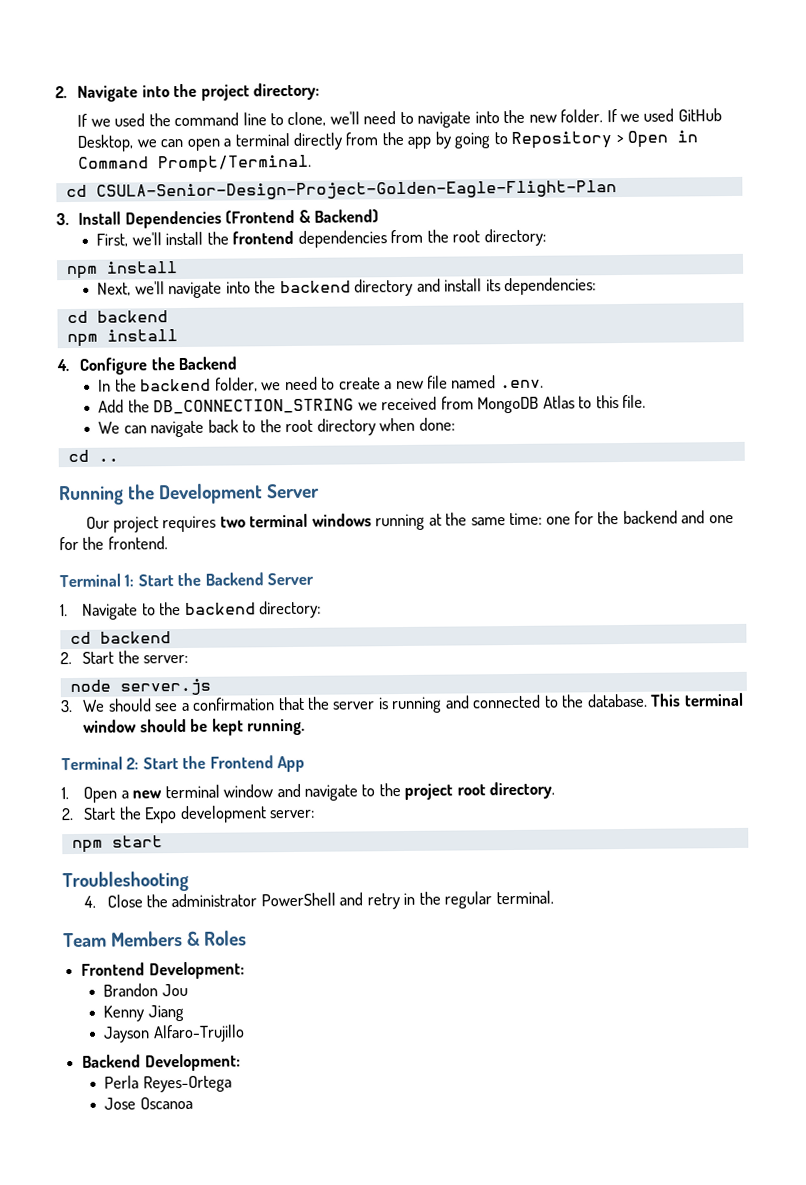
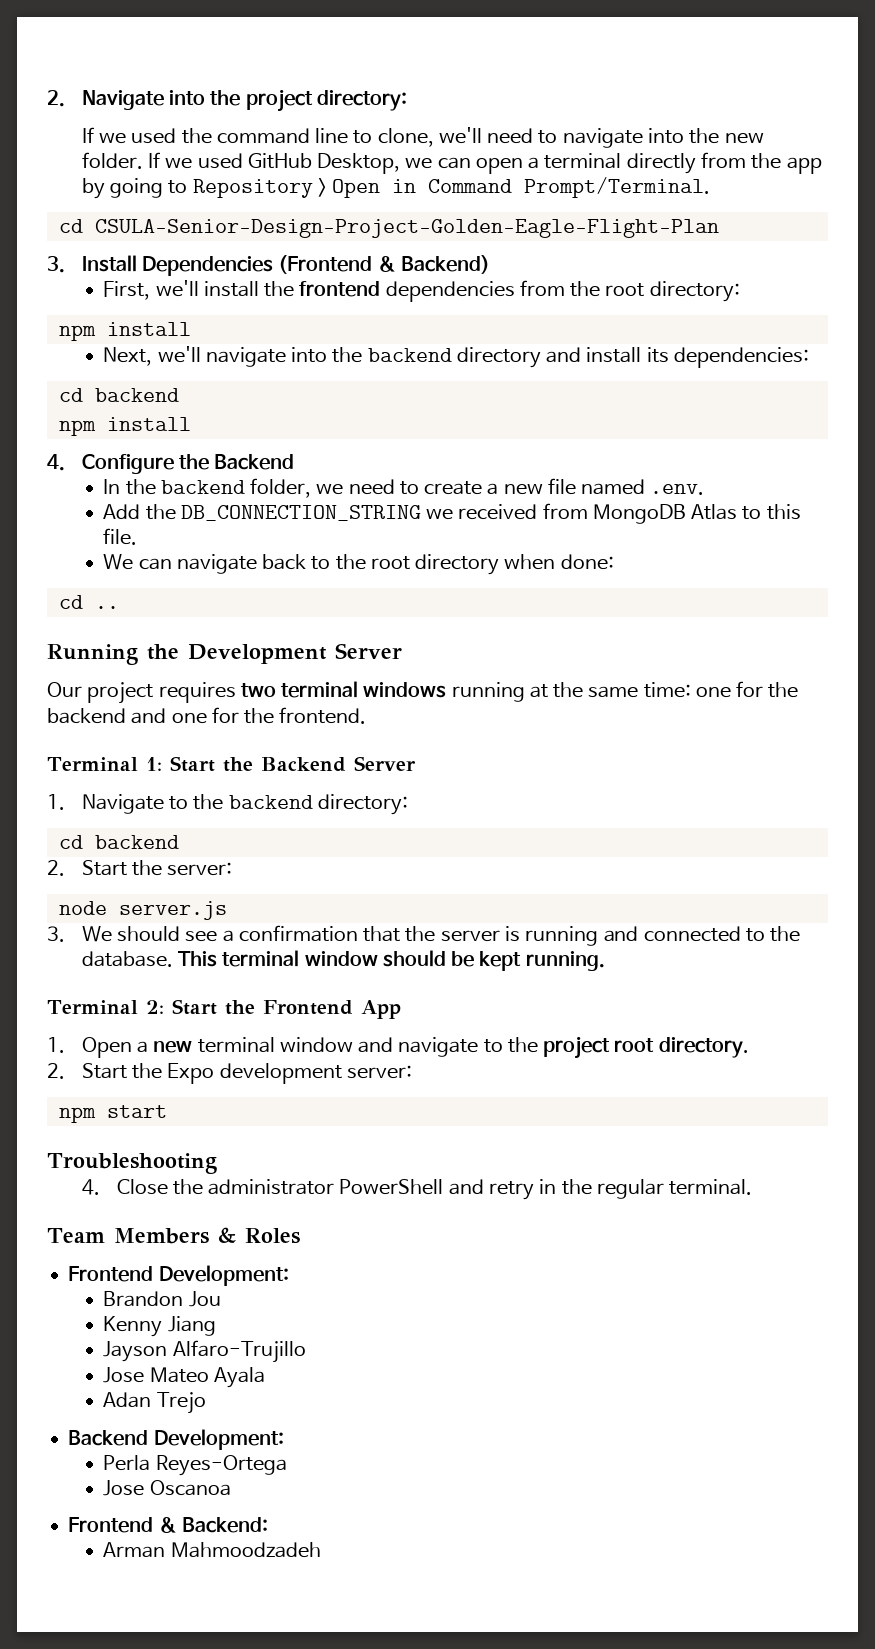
+ Jose Mateo Ayala
+ Adan Trejo
+ Frontend & Backend:
+ Arman Mahmoodzadeh

